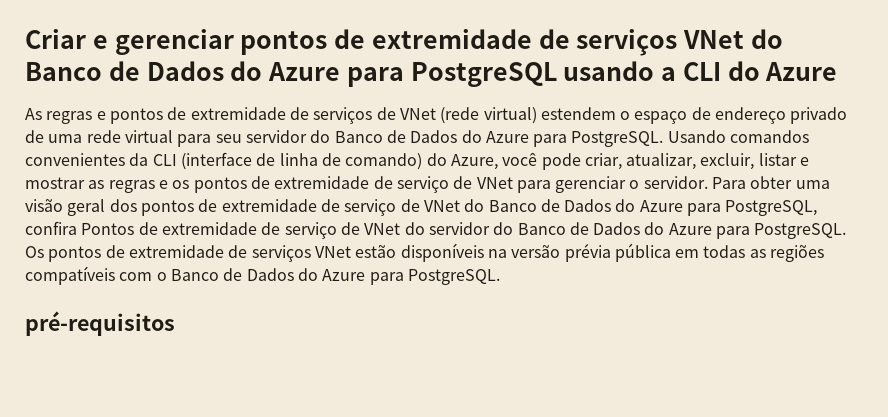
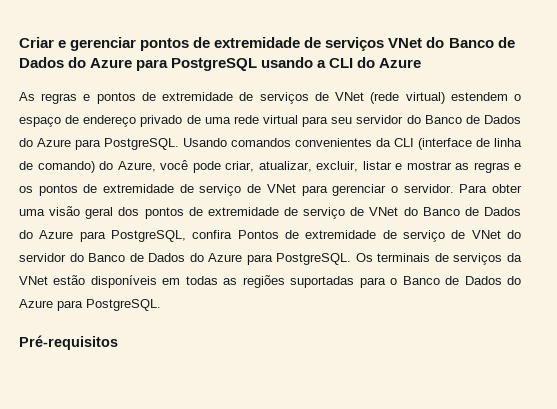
- Os pontos de extremidade de serviços VNet estão disponíveis na versão prévia pública em todas as regiões compatíveis com o Banco de Dados do Azure para PostgreSQL.
+ Os terminais de serviços da VNet estão disponíveis em todas as regiões suportadas para o Banco de Dados do Azure para PostgreSQL.
- pré-requisitos
+ Pré-requisitos

